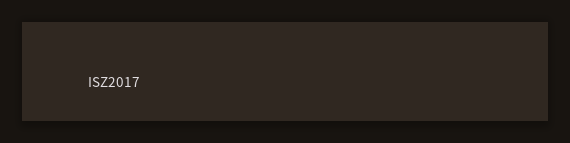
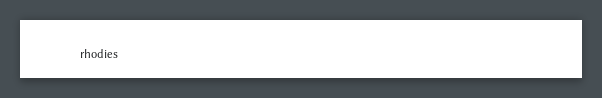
- ISZ2017
+ rhodies

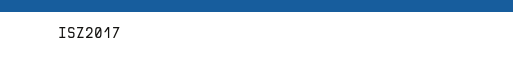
- rhodies
+ ISZ2017

